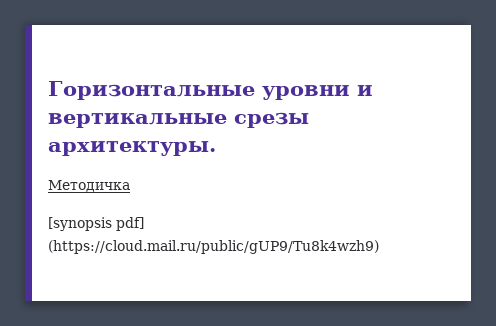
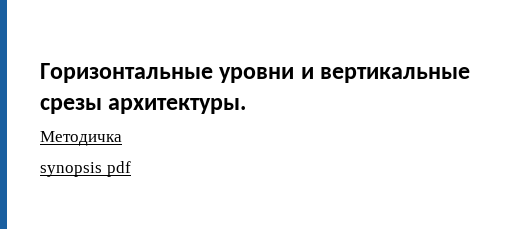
- [synopsis pdf] (https://cloud.mail.ru/public/gUP9/Tu8k4wzh9)
+ synopsis pdf

